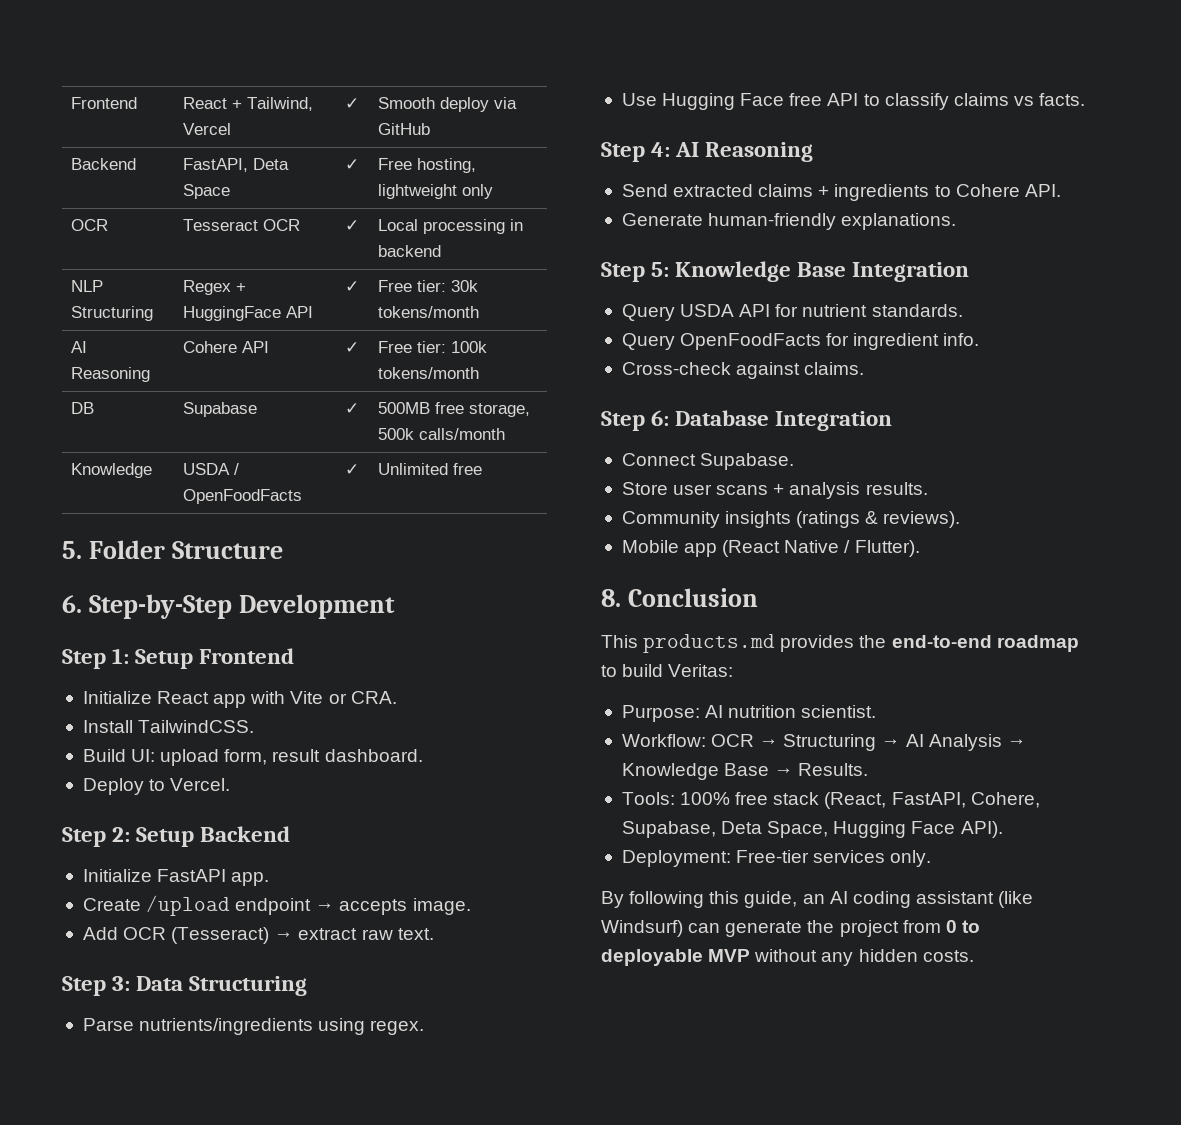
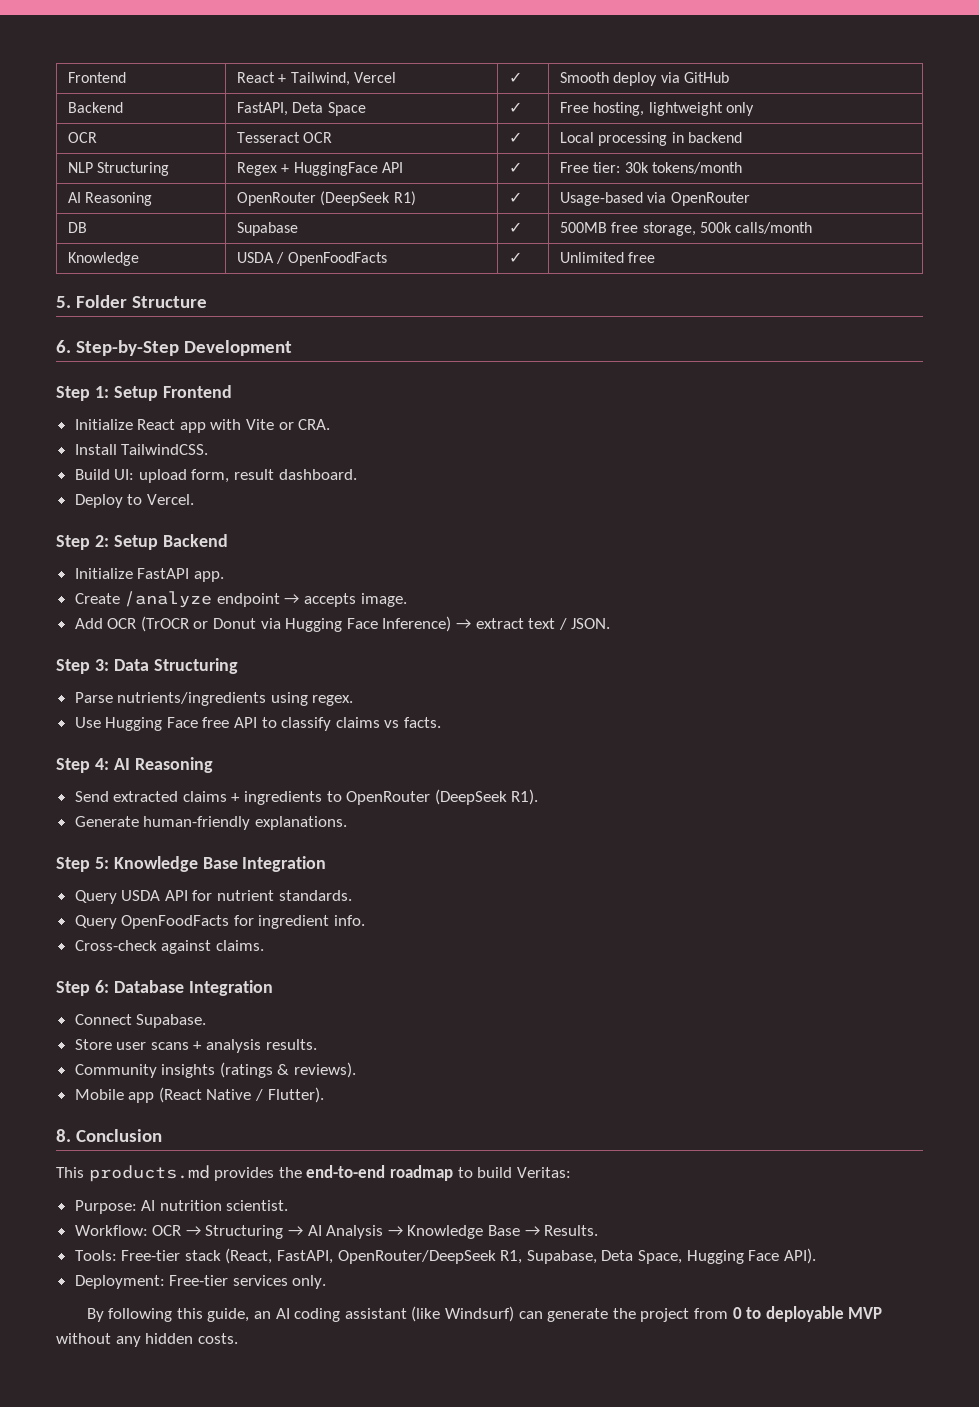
- AI Reasoning | Cohere API | ✓ | Free tier: 100k tokens/month
+ AI Reasoning | OpenRouter (DeepSeek R1) | ✓ | Usage-based via OpenRouter
- Create /upload endpoint → accepts image.
+ Create /analyze endpoint → accepts image.
- Add OCR (Tesseract) → extract raw text.
+ Add OCR (TrOCR or Donut via Hugging Face Inference) → extract text / JSON.
- Send extracted claims + ingredients to Cohere API.
+ Send extracted claims + ingredients to OpenRouter (DeepSeek R1).
- Tools: 100% free stack (React, FastAPI, Cohere, Supabase, Deta Space, Hugging Face API).
+ Tools: Free-tier stack (React, FastAPI, OpenRouter/DeepSeek R1, Supabase, Deta Space, Hugging Face API).

